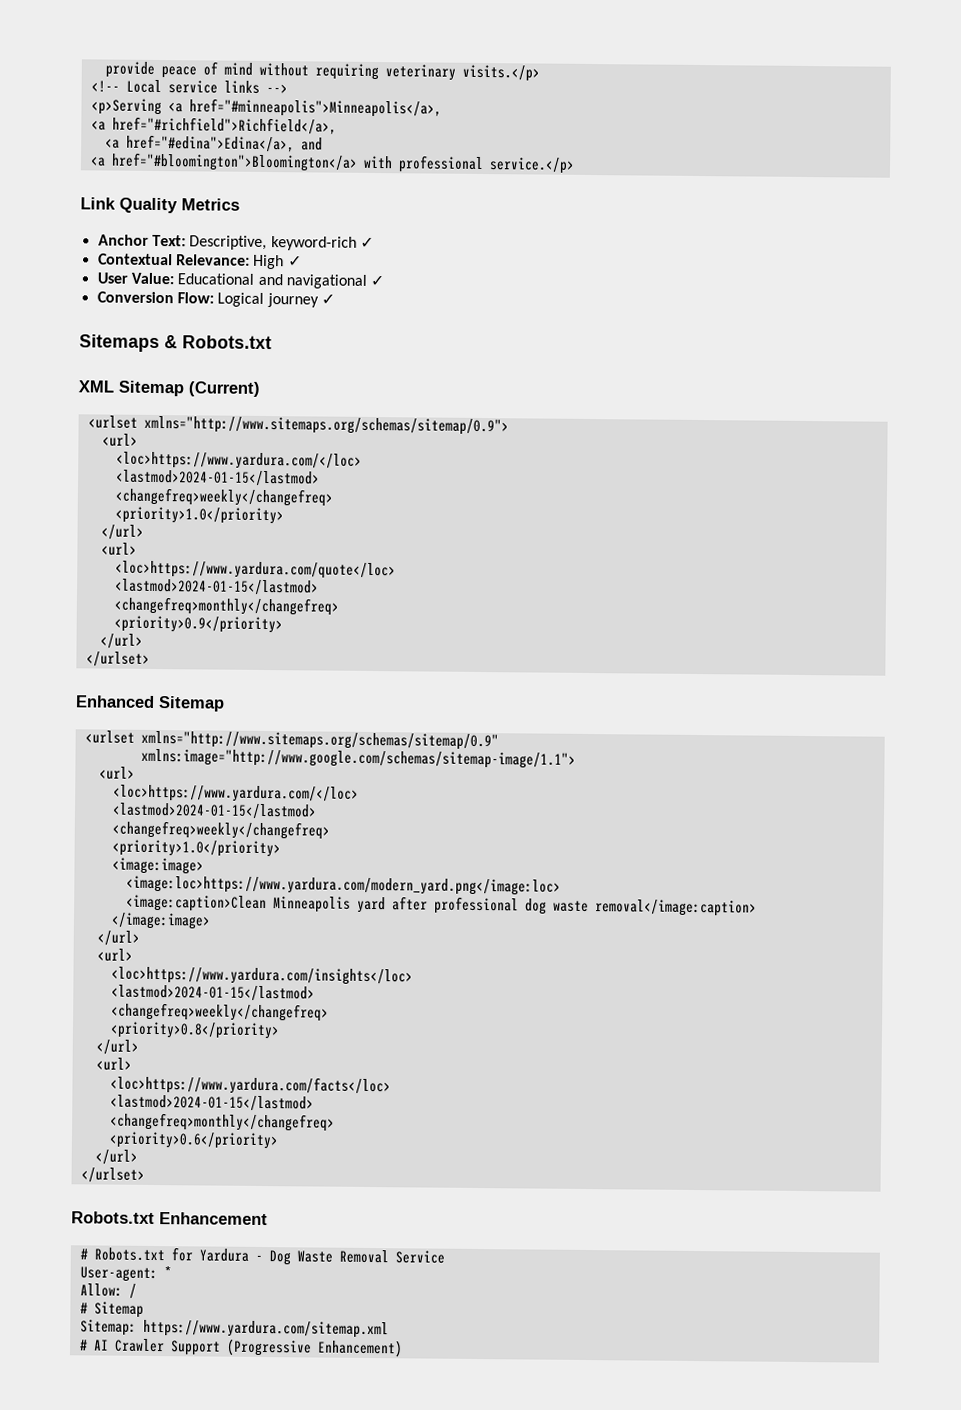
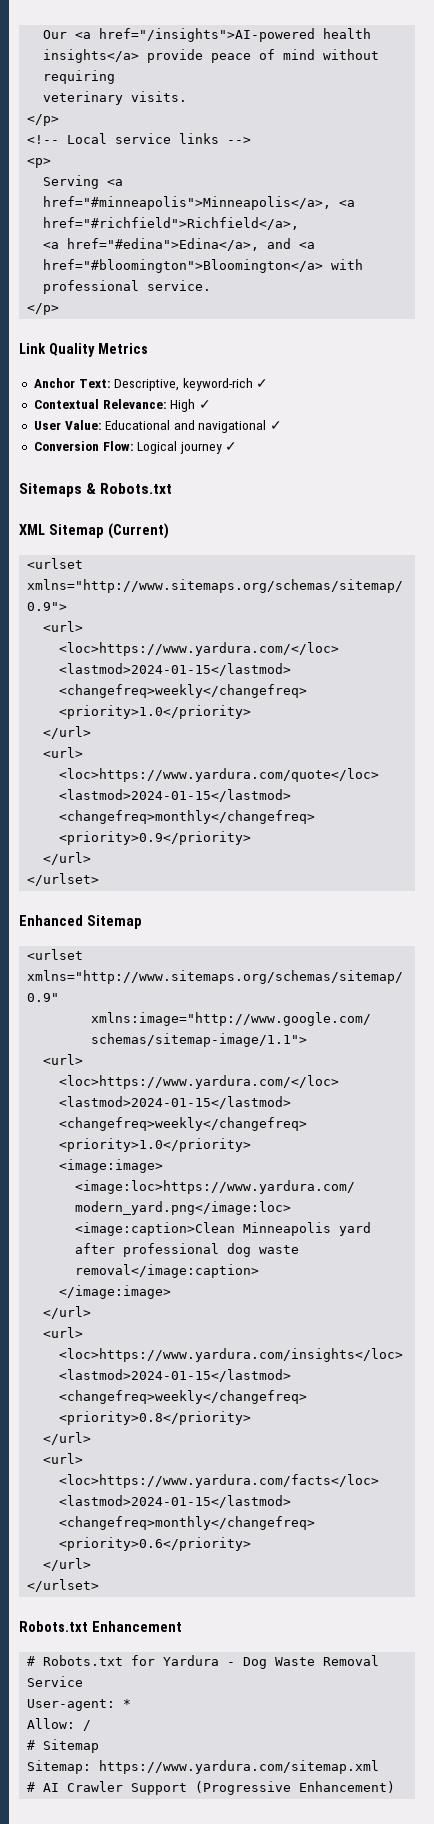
- provide peace of mind without requiring veterinary visits.</p>
+ Our <a href="/insights">AI-powered health insights</a> provide peace of mind without requiring
+ veterinary visits.
+ </p>
- <p>Serving <a href="#minneapolis">Minneapolis</a>,
- <a href="#richfield">Richfield</a>,
+ <p>
+ Serving <a href="#minneapolis">Minneapolis</a>, <a href="#richfield">Richfield</a>,
- <a href="#edina">Edina</a>, and
- <a href="#bloomington">Bloomington</a> with professional service.</p>
+ <a href="#edina">Edina</a>, and <a href="#bloomington">Bloomington</a> with professional service.
+ </p>

